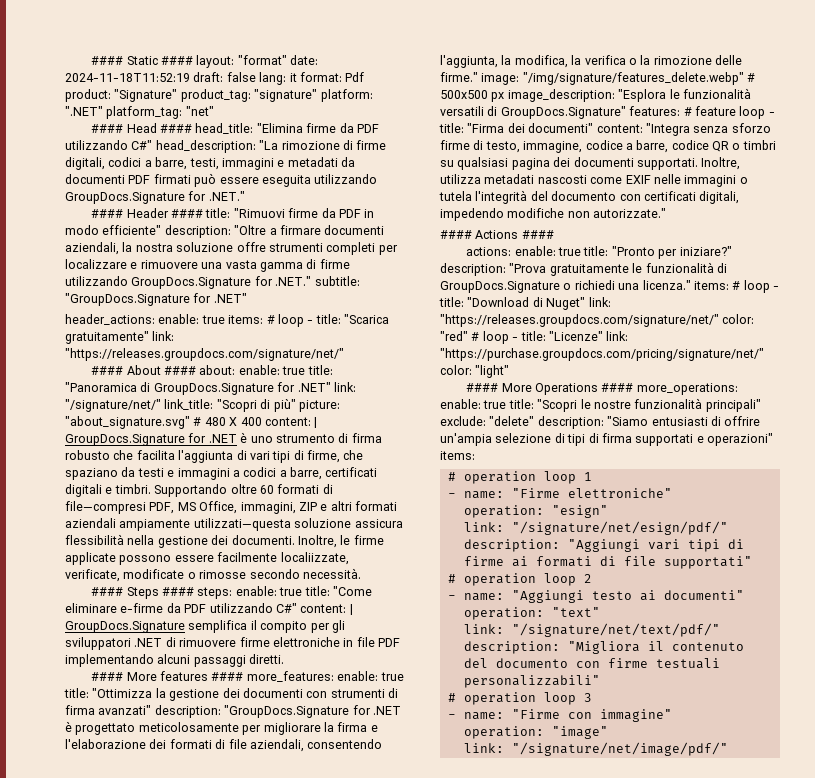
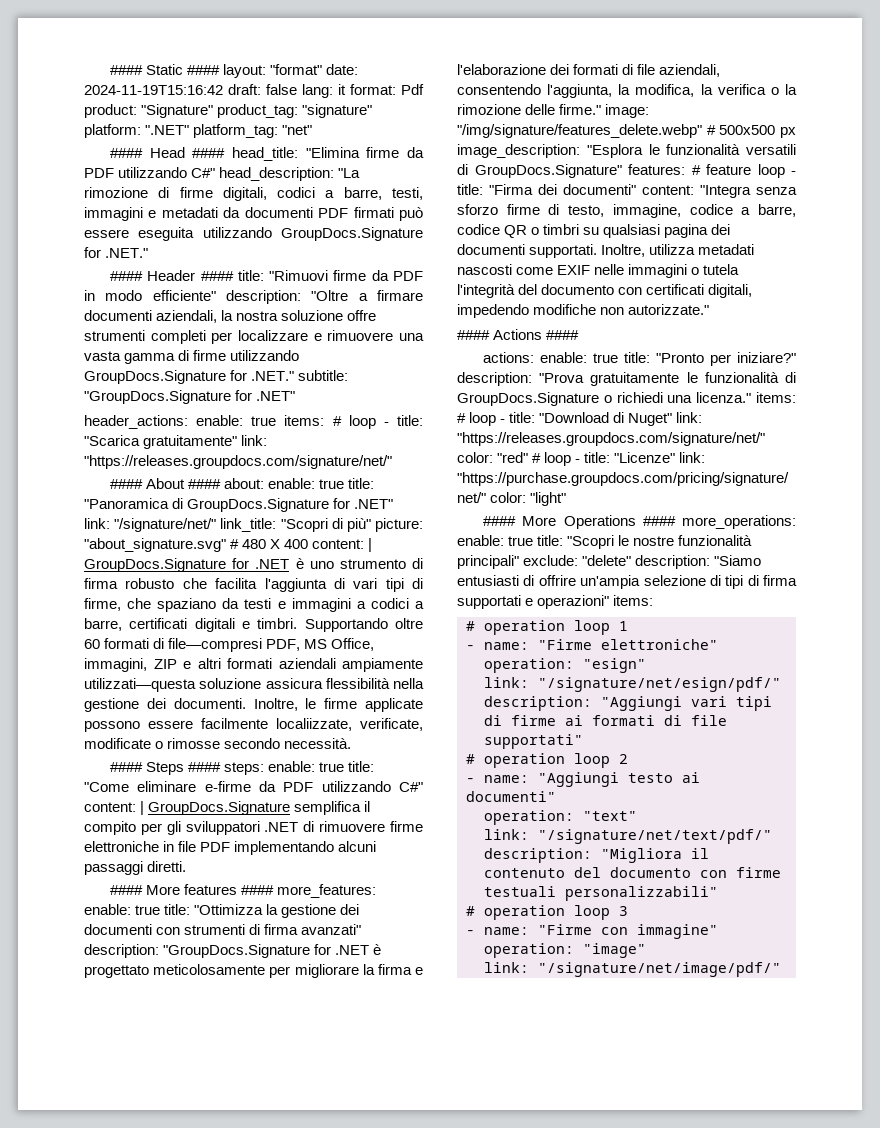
- #### Static #### layout: "format" date: 2024-11-18T11:52:19 draft: false lang: it format: Pdf product: "Signature" product_tag: "signature" platform: ".NET" platform_tag: "net"
+ #### Static #### layout: "format" date: 2024-11-19T15:16:42 draft: false lang: it format: Pdf product: "Signature" product_tag: "signature" platform: ".NET" platform_tag: "net"

